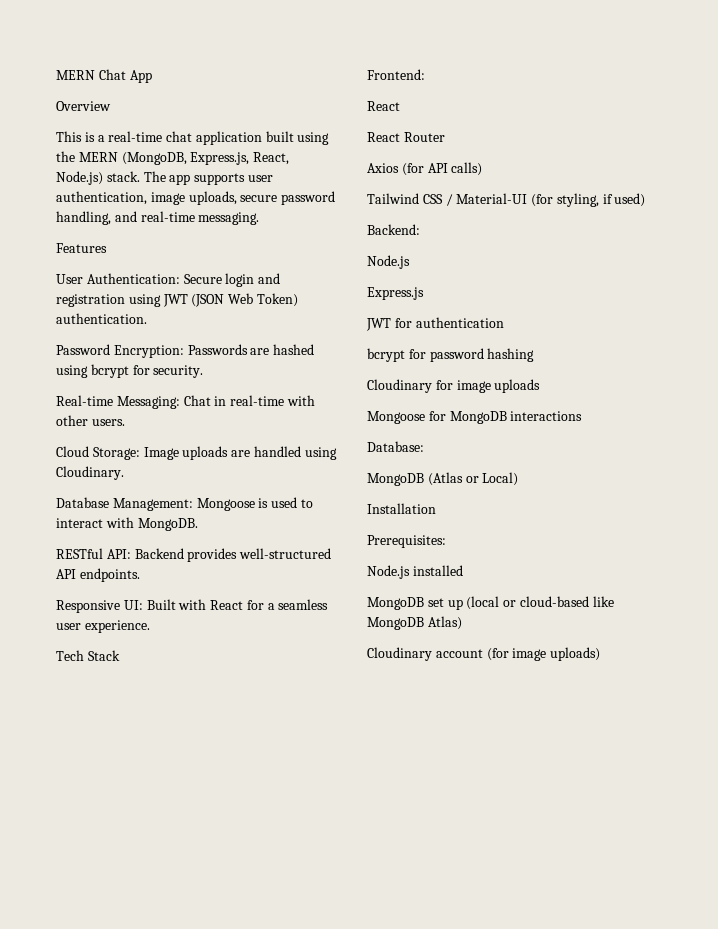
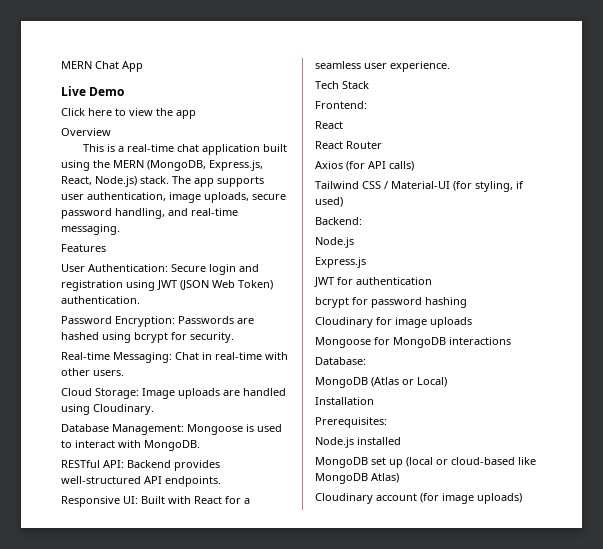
+ Live Demo
+ Click here to view the app

